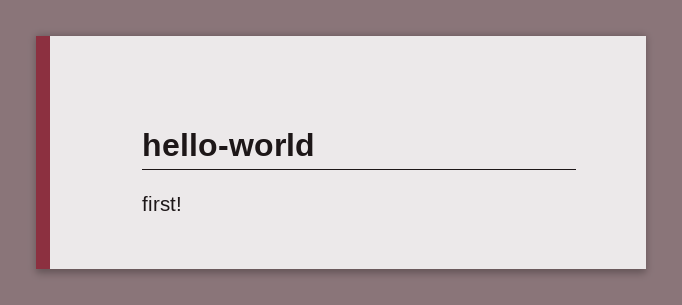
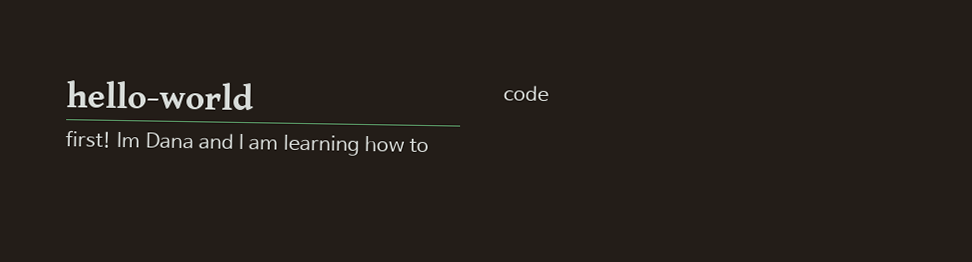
+ Im Dana and I am learning how to code

